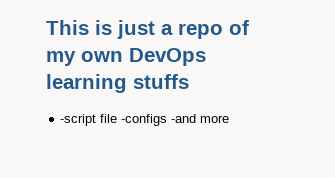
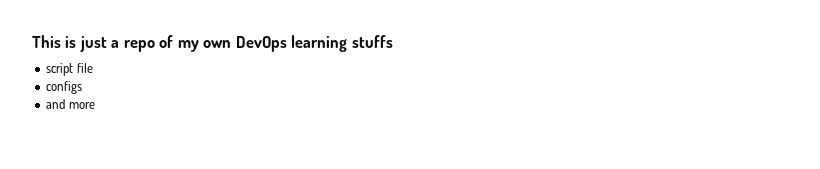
- -script file -configs -and more
+ script file
+ configs
+ and more

